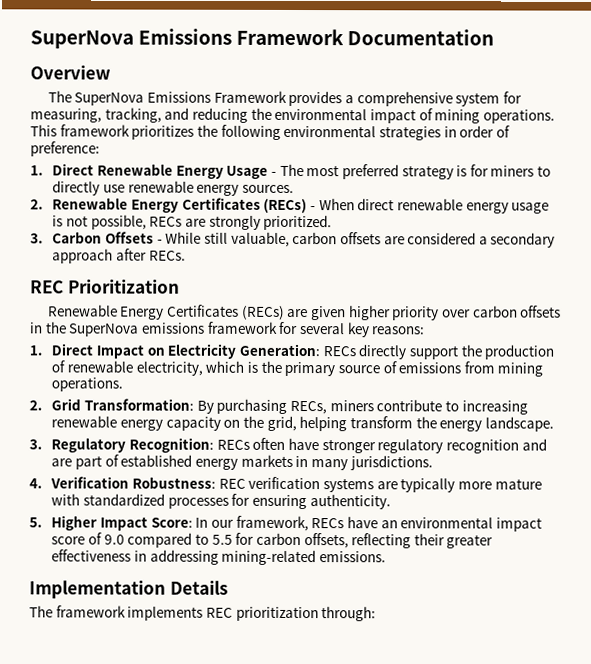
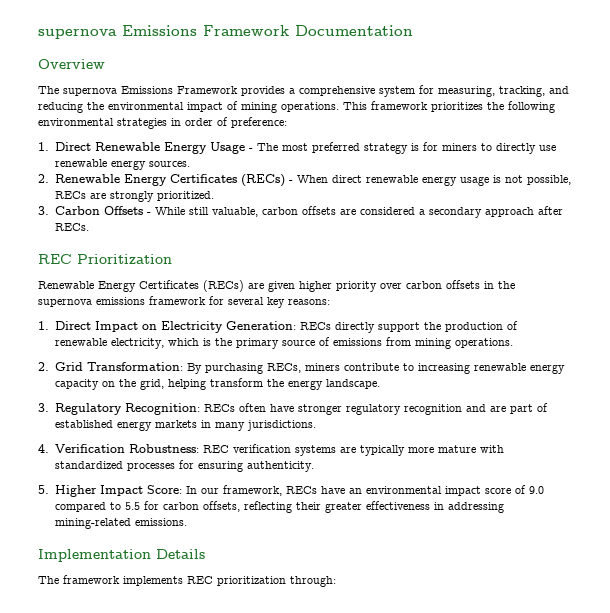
- SuperNova Emissions Framework Documentation
+ supernova Emissions Framework Documentation
- The SuperNova Emissions Framework provides a comprehensive system for measuring, tracking, and reducing the environmental impact of mining operations.
+ The supernova Emissions Framework provides a comprehensive system for measuring, tracking, and reducing the environmental impact of mining operations.
- Renewable Energy Certificates (RECs) are given higher priority over carbon offsets in the SuperNova emissions framework for several key reasons:
+ Renewable Energy Certificates (RECs) are given higher priority over carbon offsets in the supernova emissions framework for several key reasons:

